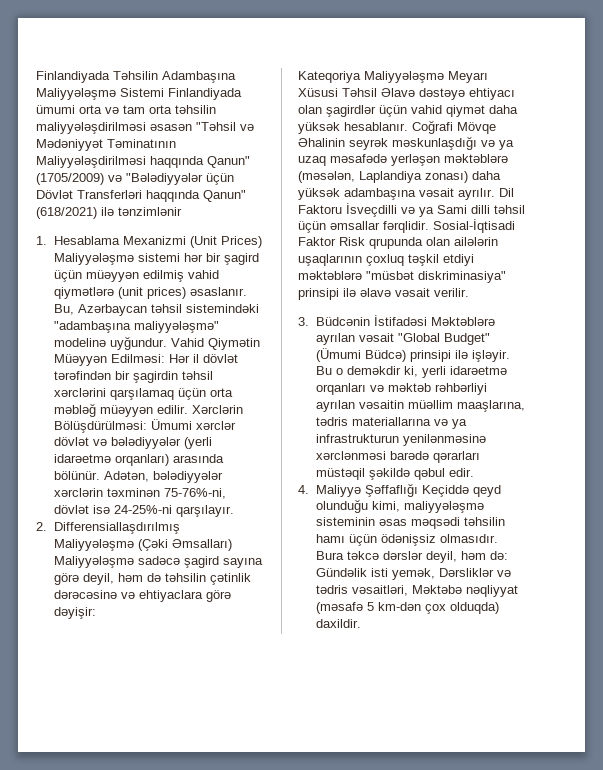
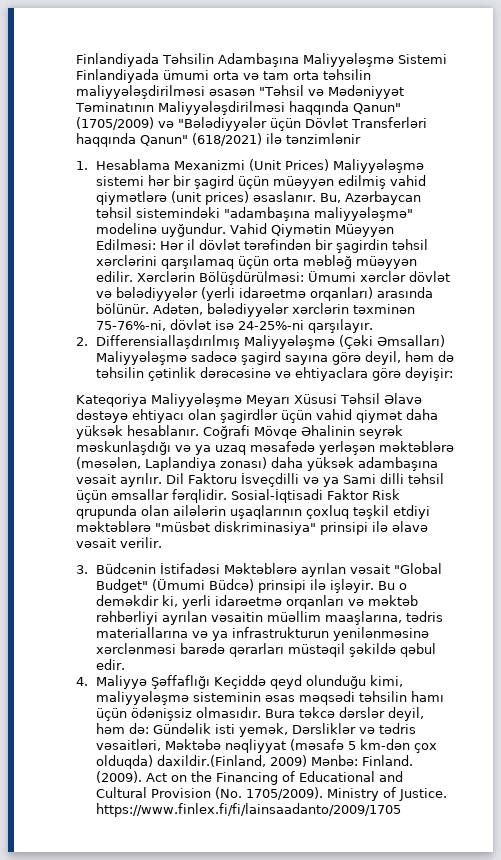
- Bura təkcə dərslər deyil, həm də: Gündəlik isti yemək, Dərsliklər və tədris vəsaitləri, Məktəbə nəqliyyat (məsafə 5 km-dən çox olduqda) daxildir.
+ Bura təkcə dərslər deyil, həm də: Gündəlik isti yemək, Dərsliklər və tədris vəsaitləri, Məktəbə nəqliyyat (məsafə 5 km-dən çox olduqda) daxildir.(Finland, 2009) Mənbə: Finland. (2009). Act on the Financing of Educational and Cultural Provision (No. 1705/2009). Ministry of Justice. https://www.finlex.fi/fi/lainsaadanto/2009/1705

